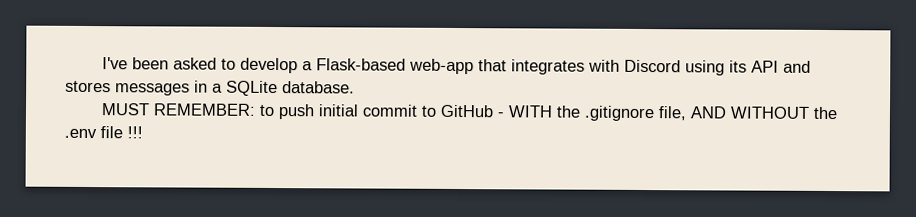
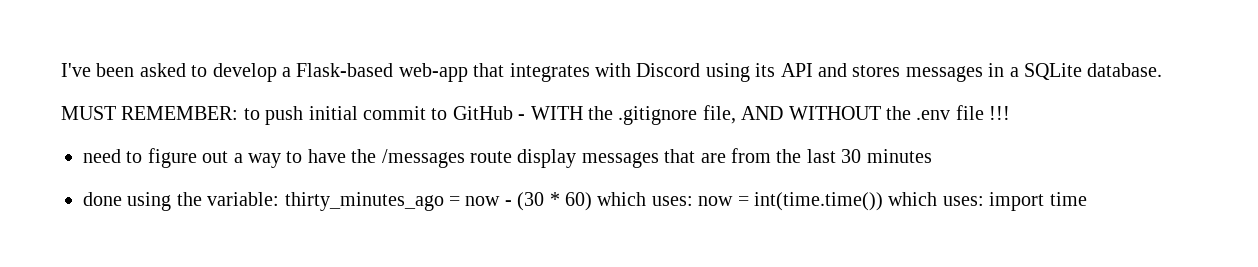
+ need to figure out a way to have the /messages route display messages that are from the last 30 minutes
+ done using the variable: thirty_minutes_ago = now - (30 * 60) which uses: now = int(time.time()) which uses: import time

